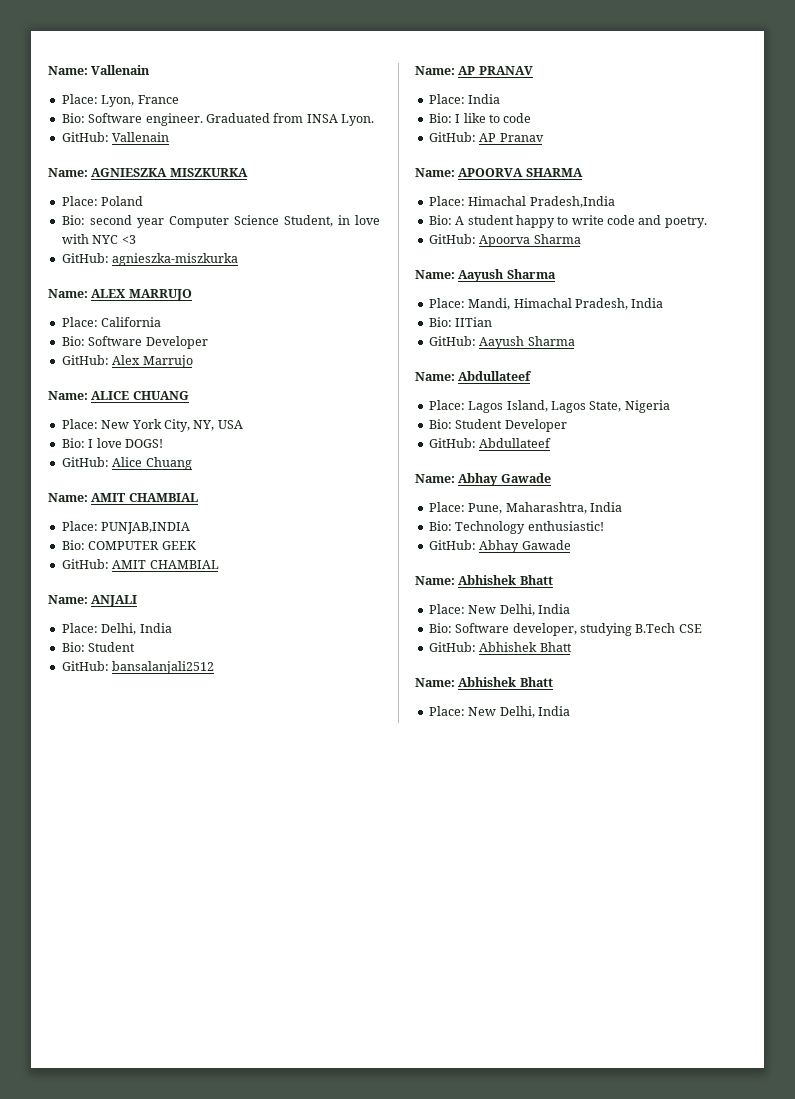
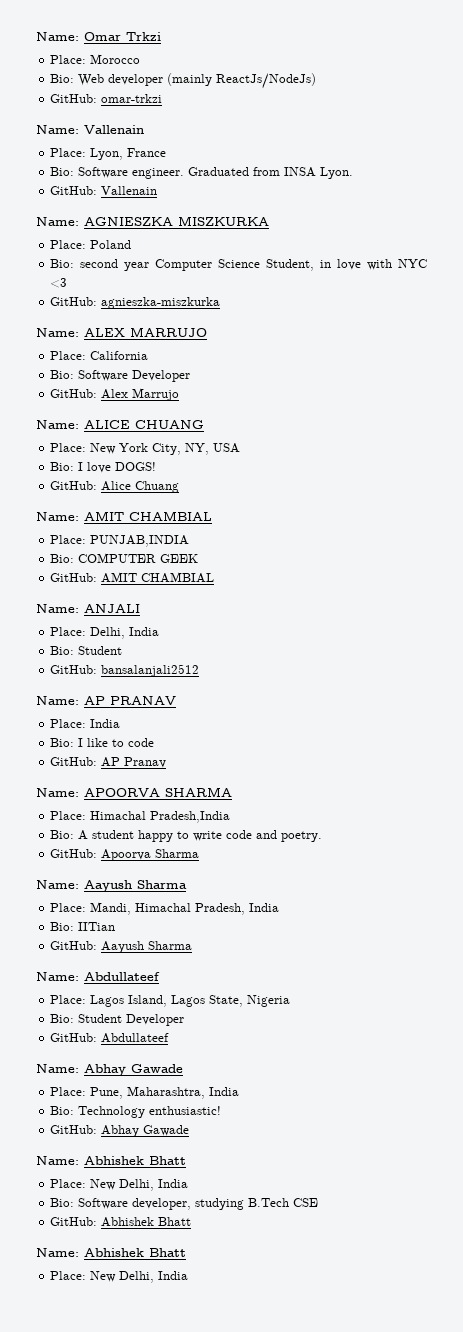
+ Name: Omar Trkzi
+ Place: Morocco
+ Bio: Web developer (mainly ReactJs/NodeJs)
+ GitHub: omar-trkzi

